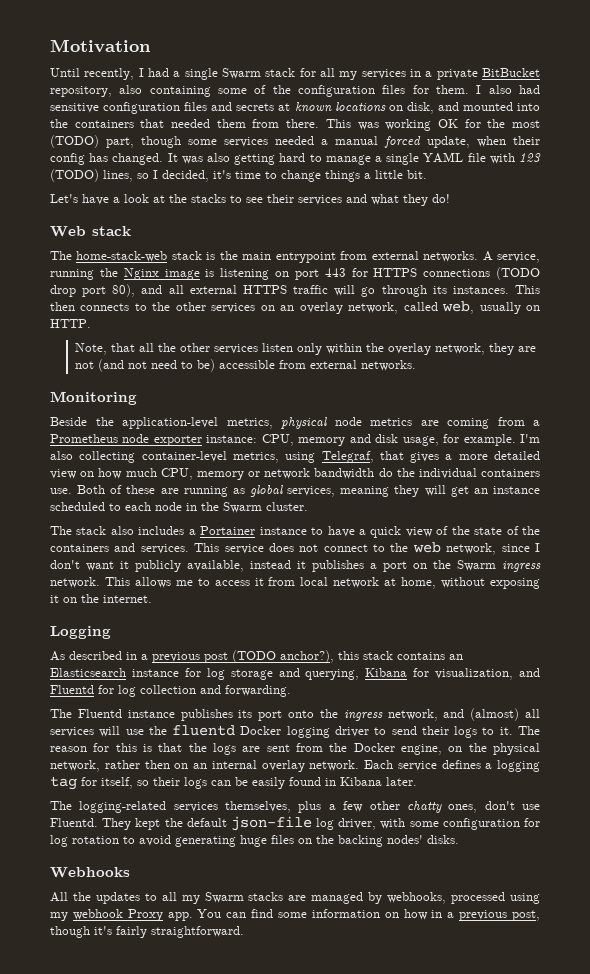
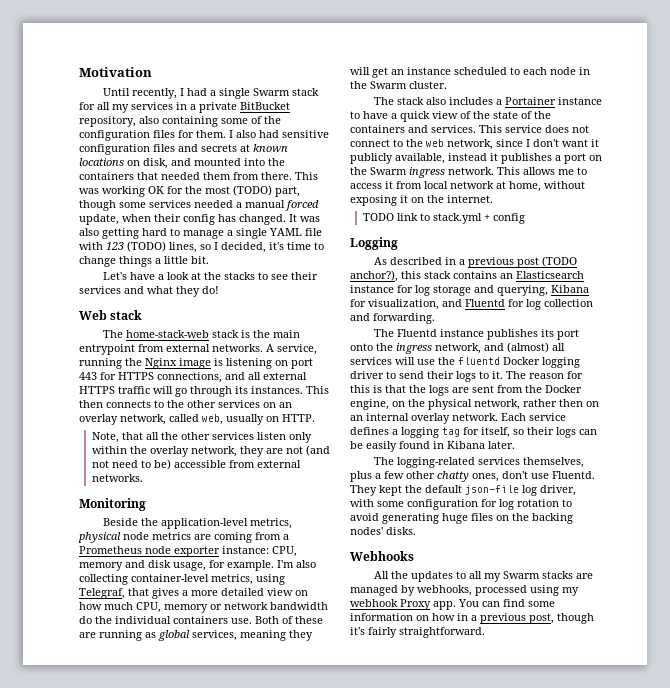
- A service, running the Nginx image is listening on port 443 for HTTPS connections (TODO drop port 80), and all external HTTPS traffic will go through its instances.
+ A service, running the Nginx image is listening on port 443 for HTTPS connections, and all external HTTPS traffic will go through its instances.
+ TODO link to stack.yml + config

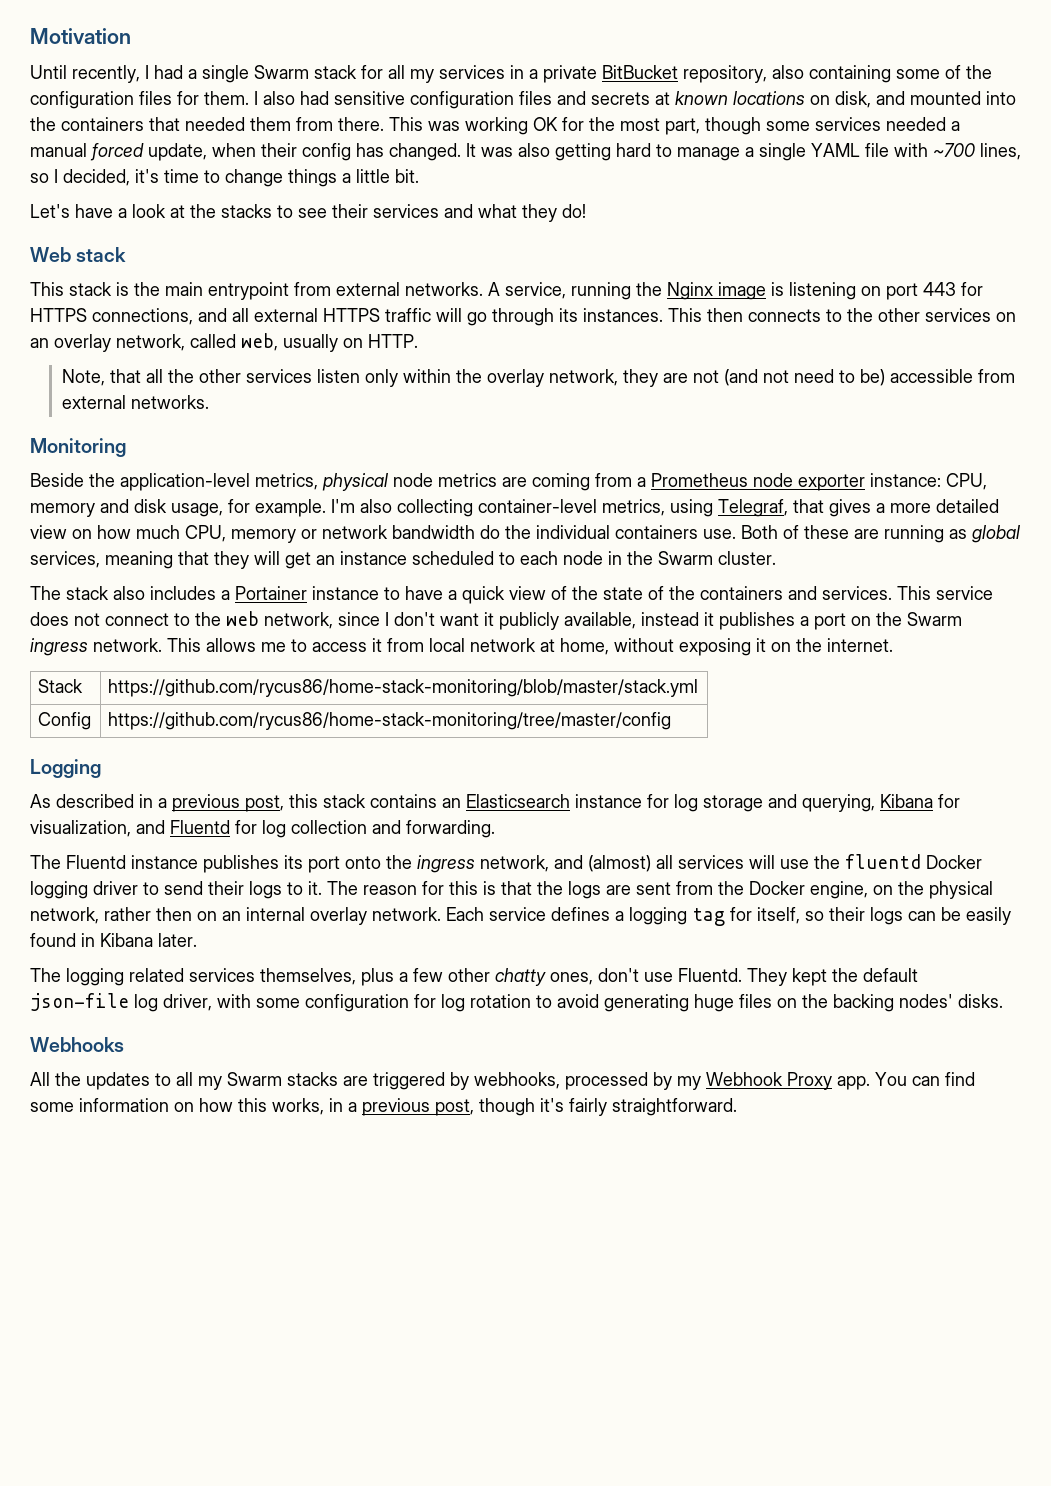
- This was working OK for the most (TODO) part, though some services needed a manual forced update, when their config has changed.
+ This was working OK for the most part, though some services needed a manual forced update, when their config has changed.
- It was also getting hard to manage a single YAML file with 123 (TODO) lines, so I decided, it's time to change things a little bit.
+ It was also getting hard to manage a single YAML file with ~700 lines, so I decided, it's time to change things a little bit.
- The home-stack-web stack is the main entrypoint from external networks.
+ This stack is the main entrypoint from external networks.
- Both of these are running as global services, meaning they will get an instance scheduled to each node in the Swarm cluster.
+ Both of these are running as global services, meaning that they will get an instance scheduled to each node in the Swarm cluster.
- TODO link to stack.yml + config
+ Stack | https://github.com/rycus86/home-stack-monitoring/blob/master/stack.yml
+ Config | https://github.com/rycus86/home-stack-monitoring/tree/master/config
- As described in a previous post (TODO anchor?), this stack contains an Elasticsearch instance for log storage and querying, Kibana for visualization, and Fluentd for log collection and forwarding.
+ As described in a previous post, this stack contains an Elasticsearch instance for log storage and querying, Kibana for visualization, and Fluentd for log collection and forwarding.
- The logging-related services themselves, plus a few other chatty ones, don't use Fluentd.
+ The logging related services themselves, plus a few other chatty ones, don't use Fluentd.
- All the updates to all my Swarm stacks are managed by webhooks, processed using my webhook Proxy app.
+ All the updates to all my Swarm stacks are triggered by webhooks, processed by my Webhook Proxy app.
- You can find some information on how in a previous post, though it's fairly straightforward.
+ You can find some information on how this works, in a previous post, though it's fairly straightforward.

